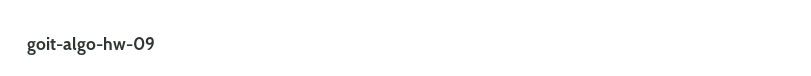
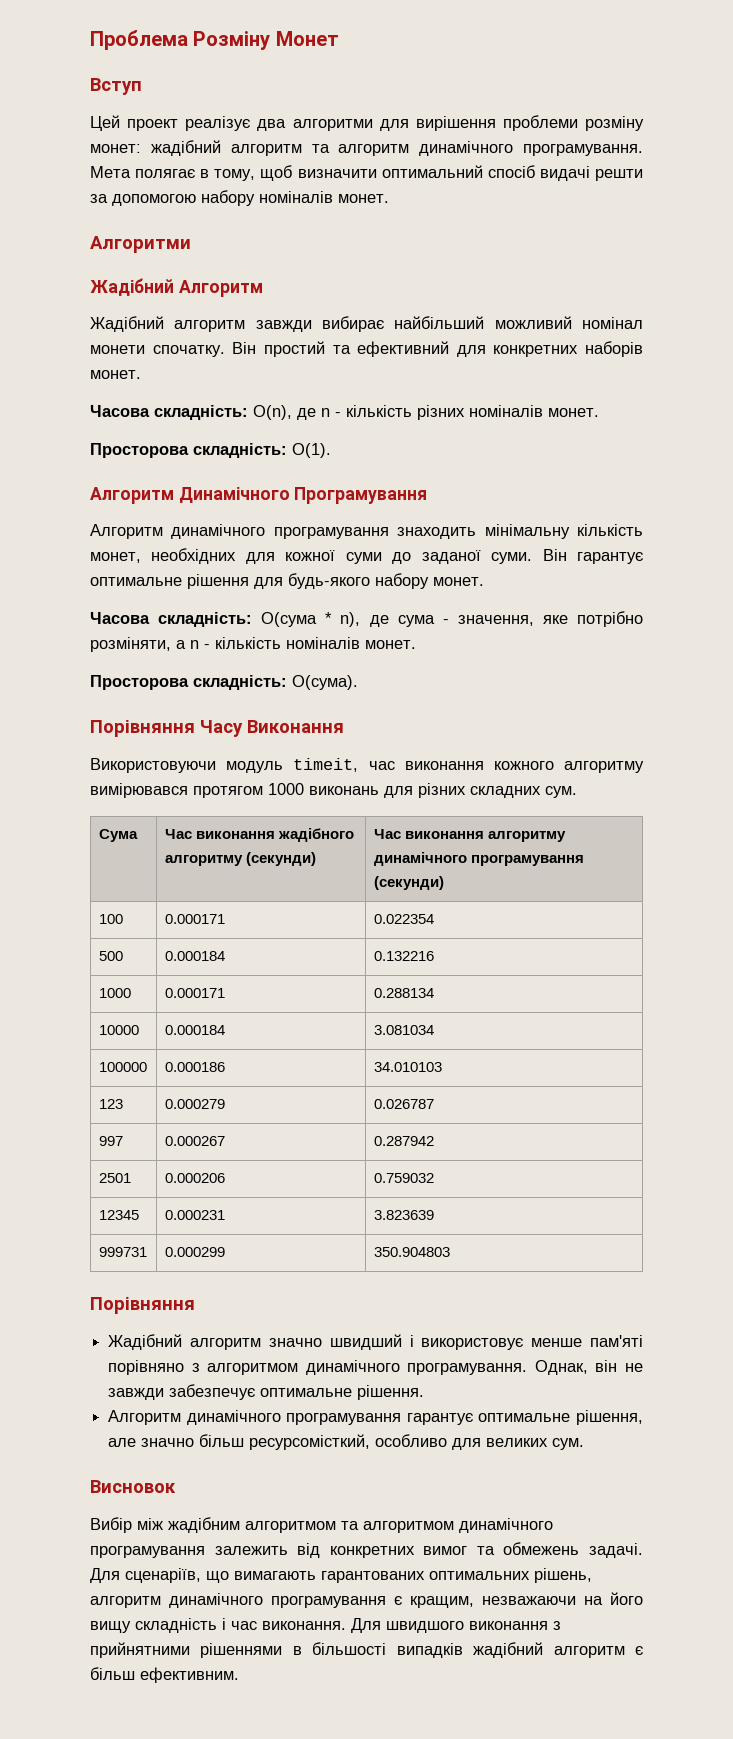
- goit-algo-hw-09
+ Проблема Розміну Монет
+ Вступ
+ Цей проект реалізує два алгоритми для вирішення проблеми розміну монет: жадібний алгоритм та алгоритм динамічного програмування. Мета полягає в тому, щоб визначити оптимальний спосіб видачі решти за допомогою набору номіналів монет.
+ Алгоритми
+ Жадібний Алгоритм
+ Жадібний алгоритм завжди вибирає найбільший можливий номінал монети спочатку. Він простий та ефективний для конкретних наборів монет.
+ Часова складність: O(n), де n - кількість різних номіналів монет.
+ Просторова складність: O(1).
+ Алгоритм Динамічного Програмування
+ Алгоритм динамічного програмування знаходить мінімальну кількість монет, необхідних для кожної суми до заданої суми. Він гарантує оптимальне рішення для будь-якого набору монет.
+ Часова складність: O(сума * n), де сума - значення, яке потрібно розміняти, а n - кількість номіналів монет.
+ Просторова складність: O(сума).
+ Порівняння Часу Виконання
+ Використовуючи модуль timeit, час виконання кожного алгоритму вимірювався протягом 1000 виконань для різних складних сум.
+ Сума | Час виконання жадібного алгоритму (секунди) | Час виконання алгоритму динамічного програмування (секунди)
+ 100 | 0.000171 | 0.022354
+ 500 | 0.000184 | 0.132216
+ 1000 | 0.000171 | 0.288134
+ 10000 | 0.000184 | 3.081034
+ 100000 | 0.000186 | 34.010103
+ 123 | 0.000279 | 0.026787
+ 997 | 0.000267 | 0.287942
+ 2501 | 0.000206 | 0.759032
+ 12345 | 0.000231 | 3.823639
+ 999731 | 0.000299 | 350.904803
+ Порівняння
+ Жадібний алгоритм значно швидший і використовує менше пам'яті порівняно з алгоритмом динамічного програмування. Однак, він не завжди забезпечує оптимальне рішення.
+ Алгоритм динамічного програмування гарантує оптимальне рішення, але значно більш ресурсомісткий, особливо для великих сум.
+ Висновок
+ Вибір між жадібним алгоритмом та алгоритмом динамічного програмування залежить від конкретних вимог та обмежень задачі. Для сценаріїв, що вимагають гарантованих оптимальних рішень, алгоритм динамічного програмування є кращим, незважаючи на його вищу складність і час виконання. Для швидшого виконання з прийнятними рішеннями в більшості випадків жадібний алгоритм є більш ефективним.

